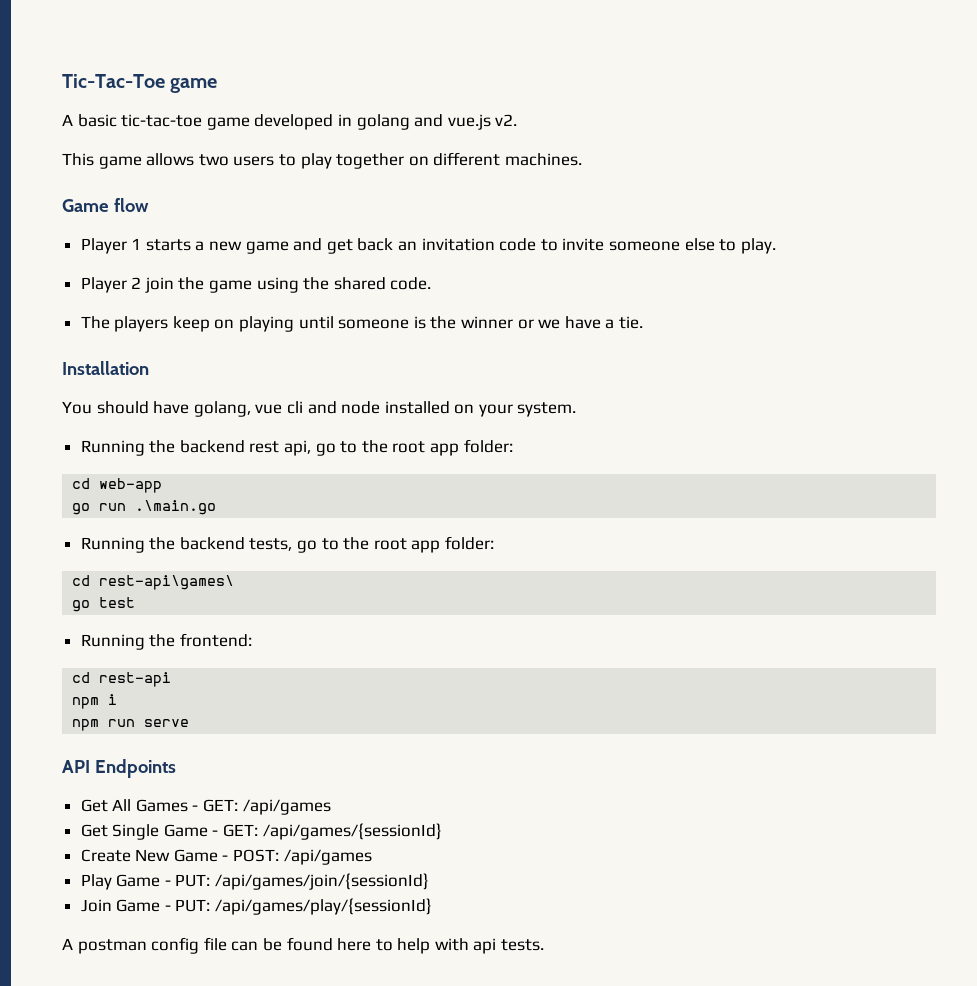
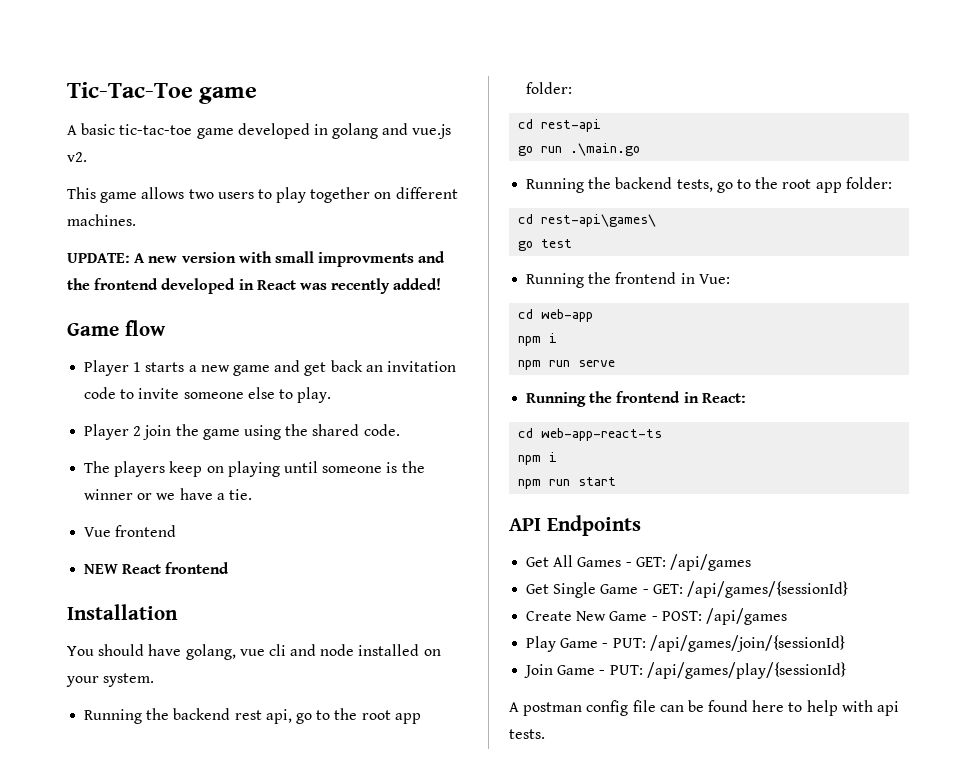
+ UPDATE: A new version with small improvments and the frontend developed in React was recently added!
+ Vue frontend
+ NEW React frontend
- cd web-app
+ cd rest-api
- Running the frontend:
- cd rest-api
+ Running the frontend in Vue:
+ cd web-app
+ Running the frontend in React:
+ cd web-app-react-ts
+ npm i
+ npm run start

